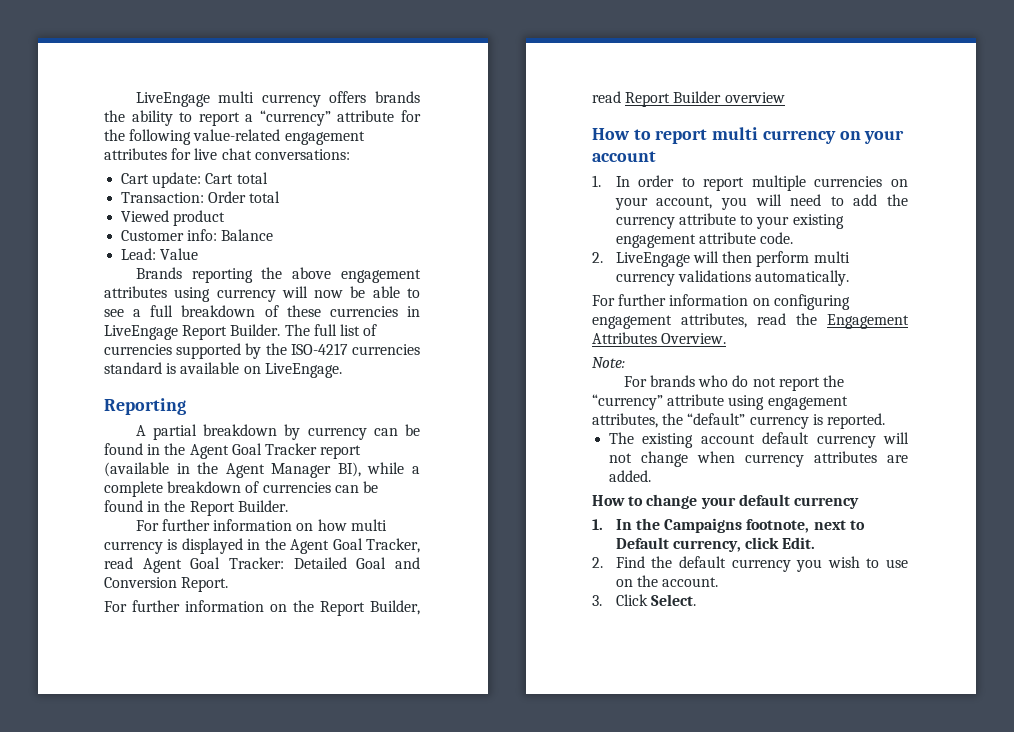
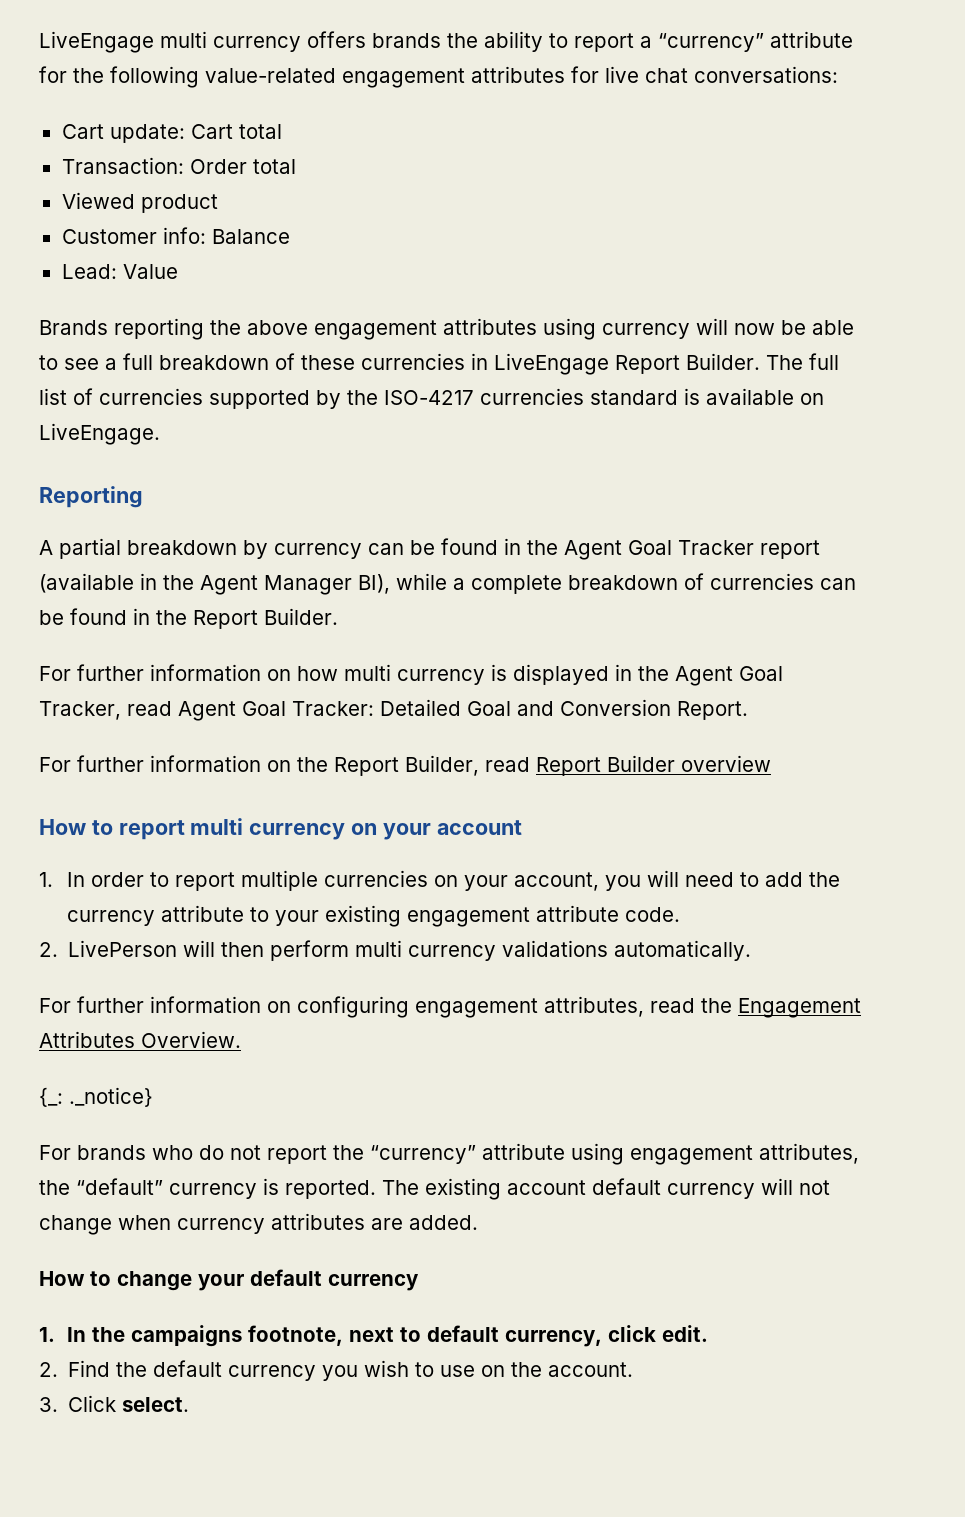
- 2. LiveEngage will then perform multi currency validations automatically.
+ 2. LivePerson will then perform multi currency validations automatically.
- Note:
+ {_: ._notice}
- For brands who do not report the “currency” attribute using engagement attributes, the “default” currency is reported.
- The existing account default currency will not change when currency attributes are added.
+ For brands who do not report the “currency” attribute using engagement attributes, the “default” currency is reported. The existing account default currency will not change when currency attributes are added.
- 1. In the Campaigns footnote, next to Default currency, click Edit.
+ 1. In the campaigns footnote, next to default currency, click edit.
- 3. Click Select.
+ 3. Click select.

